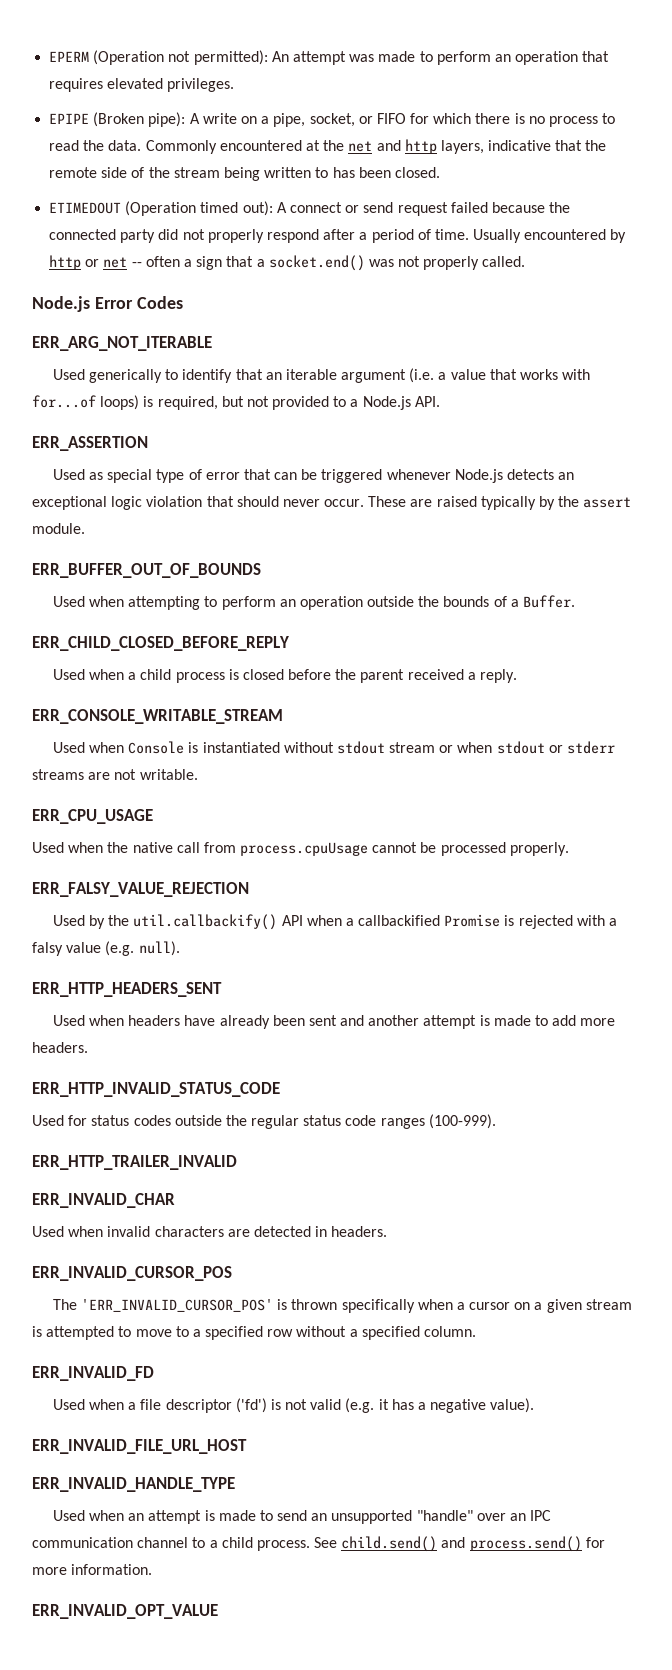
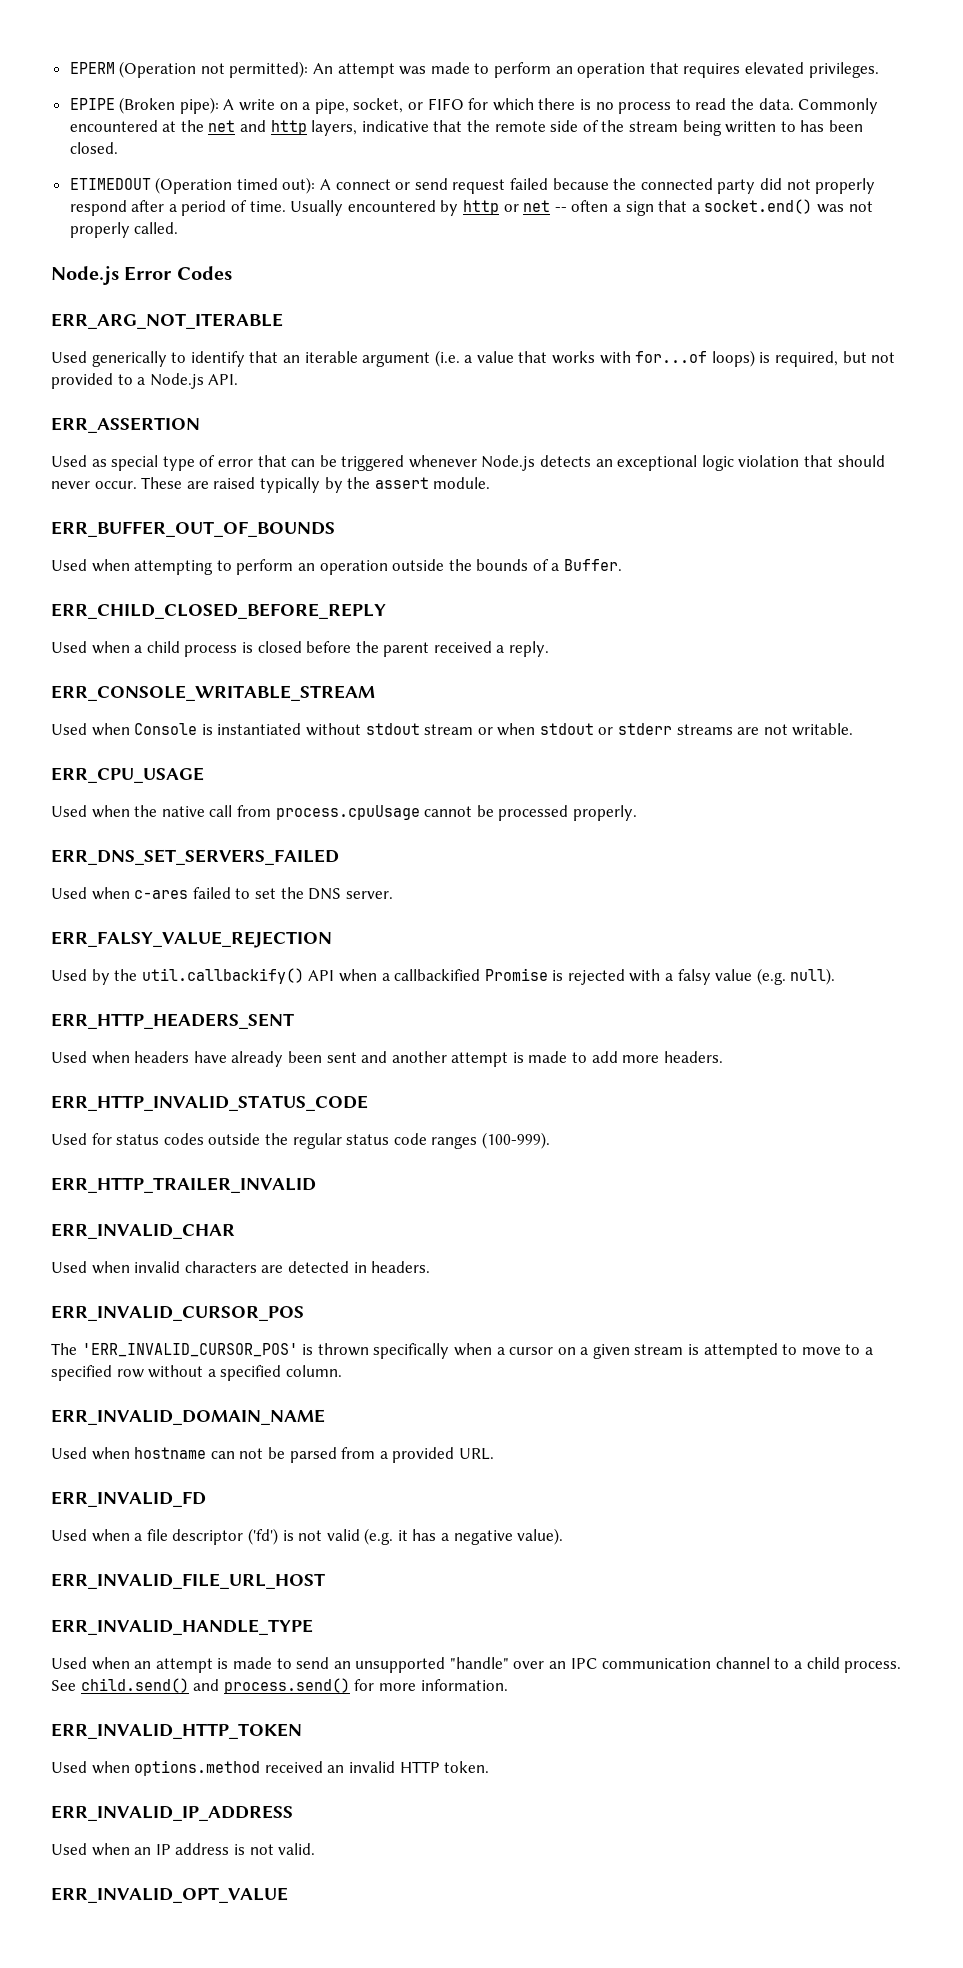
+ ERR_DNS_SET_SERVERS_FAILED
+ Used when c-ares failed to set the DNS server.
+ ERR_INVALID_DOMAIN_NAME
+ Used when hostname can not be parsed from a provided URL.
+ ERR_INVALID_HTTP_TOKEN
+ Used when options.method received an invalid HTTP token.
+ ERR_INVALID_IP_ADDRESS
+ Used when an IP address is not valid.

